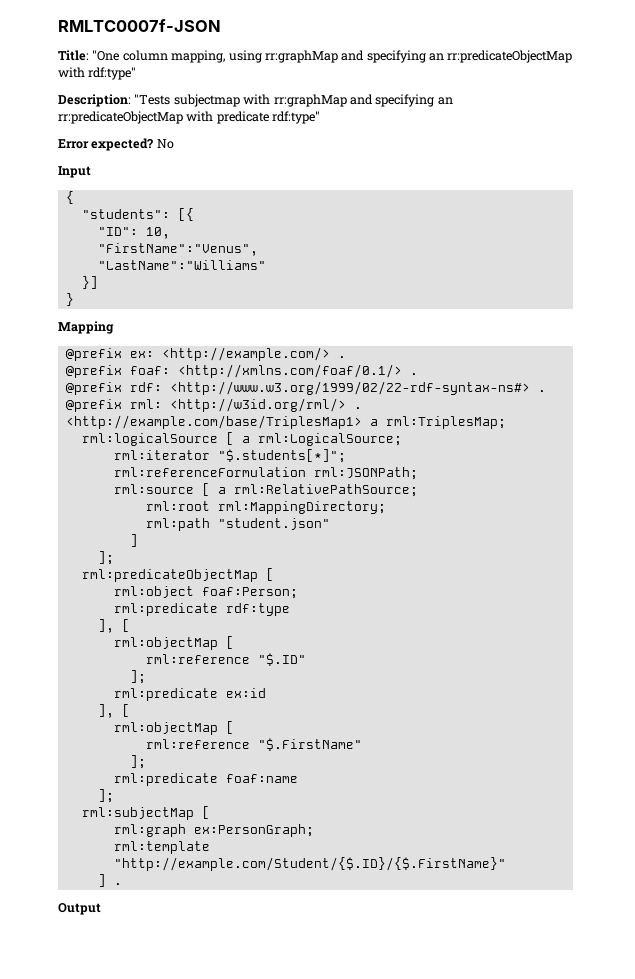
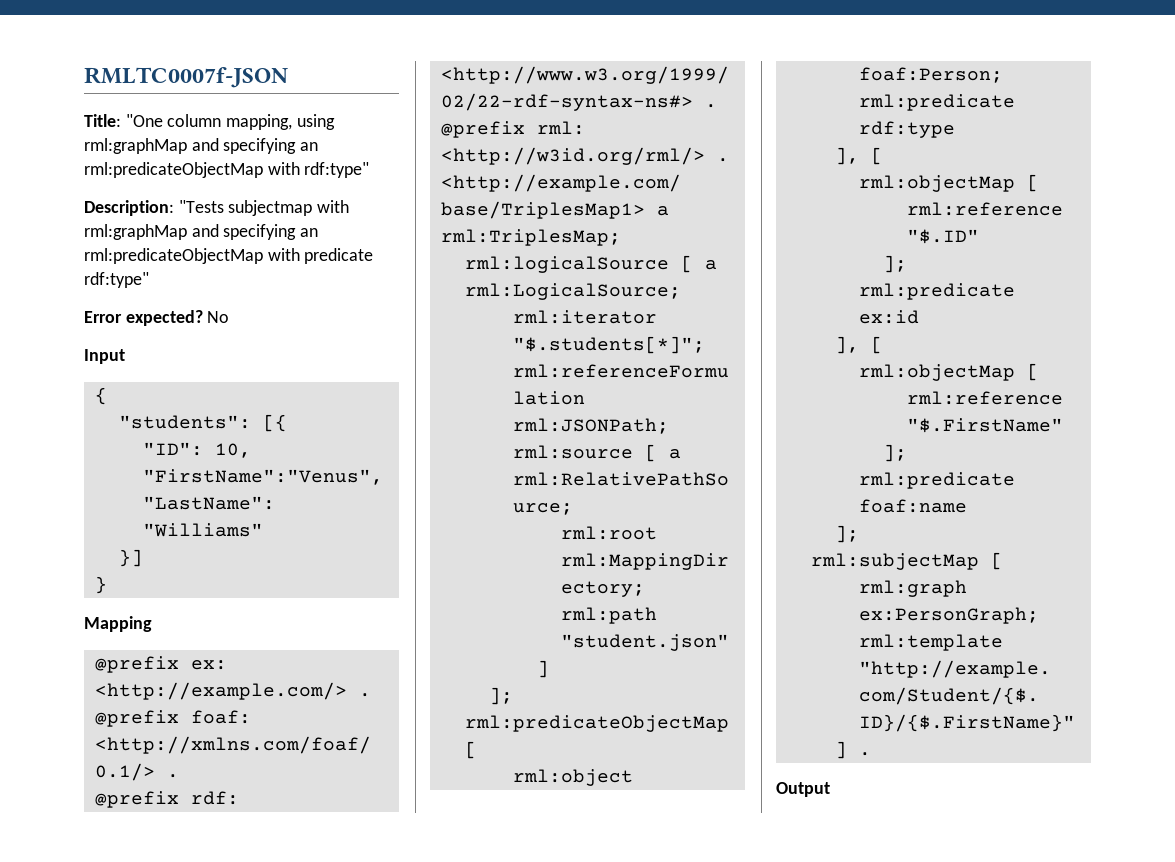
- Title: "One column mapping, using rr:graphMap and specifying an rr:predicateObjectMap with rdf:type"
+ Title: "One column mapping, using rml:graphMap and specifying an rml:predicateObjectMap with rdf:type"
- Description: "Tests subjectmap with rr:graphMap and specifying an rr:predicateObjectMap with predicate rdf:type"
+ Description: "Tests subjectmap with rml:graphMap and specifying an rml:predicateObjectMap with predicate rdf:type"

